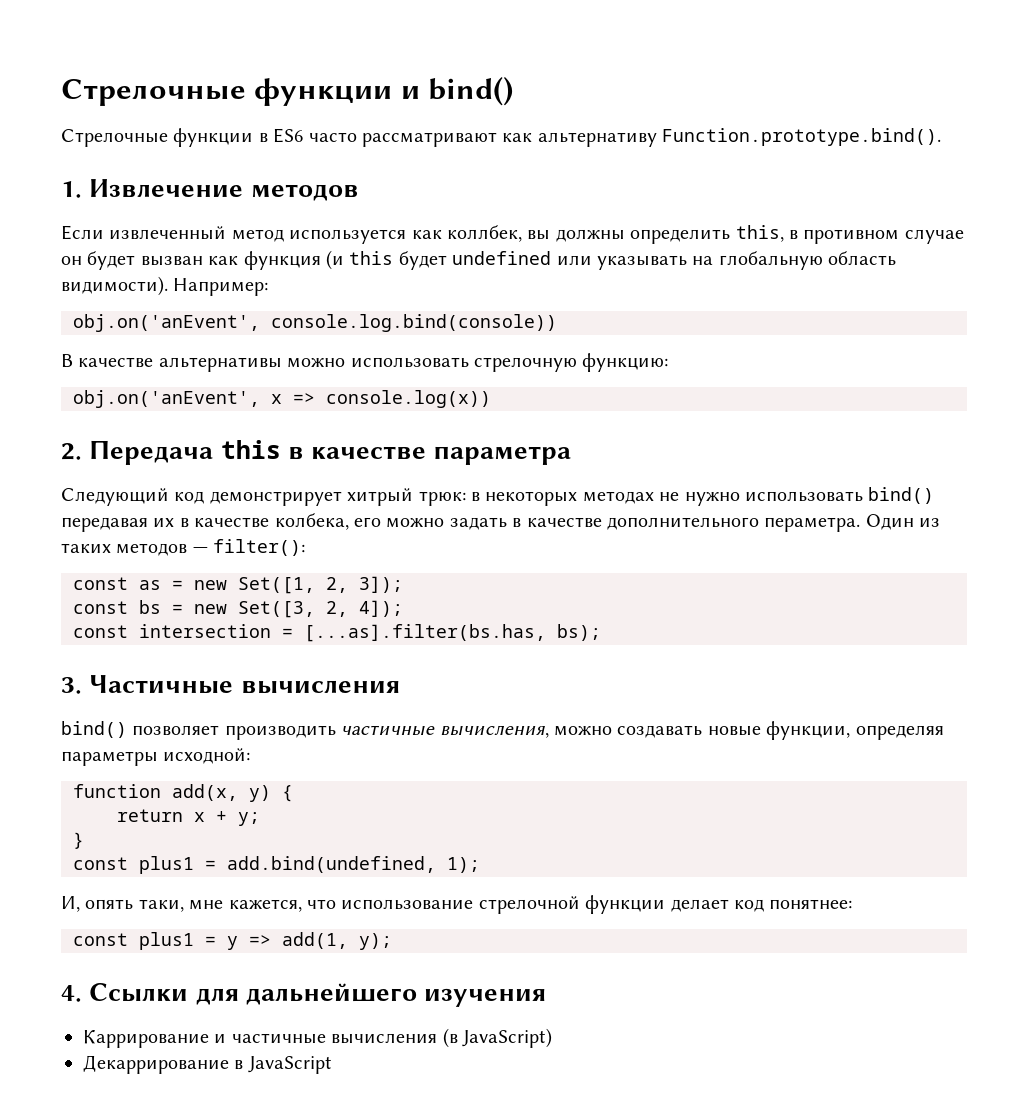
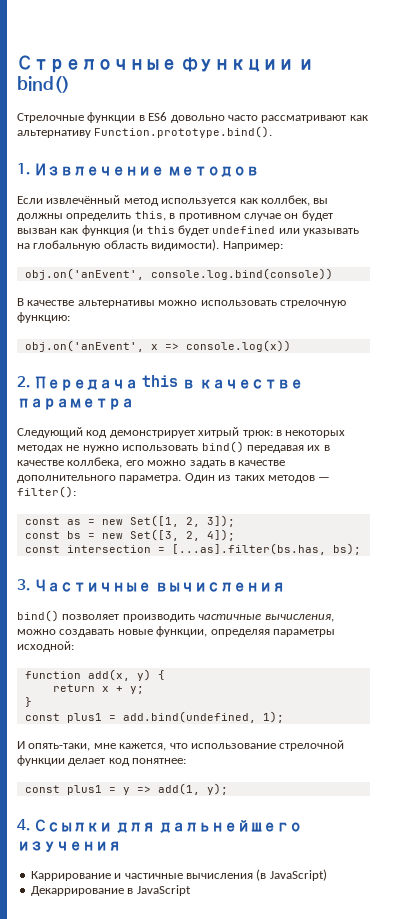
- Cтрелочные функции в ES6 часто рассматривают как альтернативу Function.prototype.bind().
+ Cтрелочные функции в ES6 довольно часто рассматривают как альтернативу Function.prototype.bind().
- Если извлеченный метод используется как коллбек, вы должны определить this, в противном случае он будет вызван как функция (и this будет undefined или указывать на глобальную область видимости).
+ Если извлечённый метод используется как коллбек, вы должны определить this, в противном случае он будет вызван как функция (и this будет undefined или указывать на глобальную область видимости).
- Следующий код демонстрирует хитрый трюк: в некоторых методах не нужно использовать bind() передавая их в качестве колбека, его можно задать в качестве дополнительного пераметра.
+ Следующий код демонстрирует хитрый трюк: в некоторых методах не нужно использовать bind() передавая их в качестве коллбека, его можно задать в качестве дополнительного параметра.
- И, опять таки, мне кажется, что использование стрелочной функции делает код понятнее:
+ И опять-таки, мне кажется, что использование стрелочной функции делает код понятнее:

